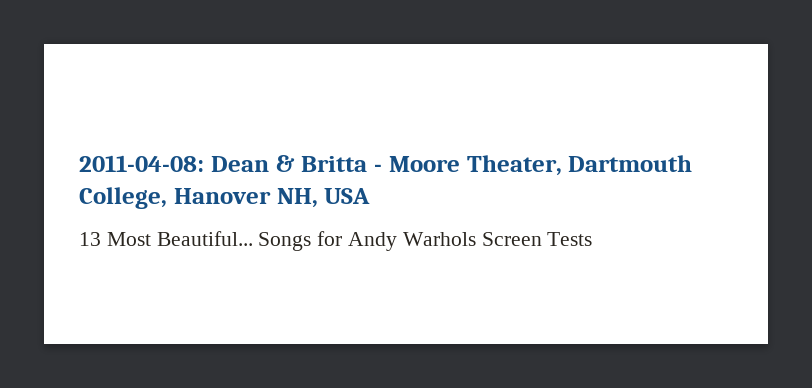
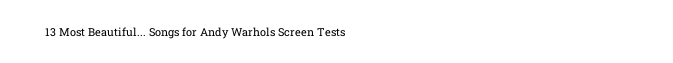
- 2011-04-08: Dean & Britta - Moore Theater, Dartmouth College, Hanover NH, USA

